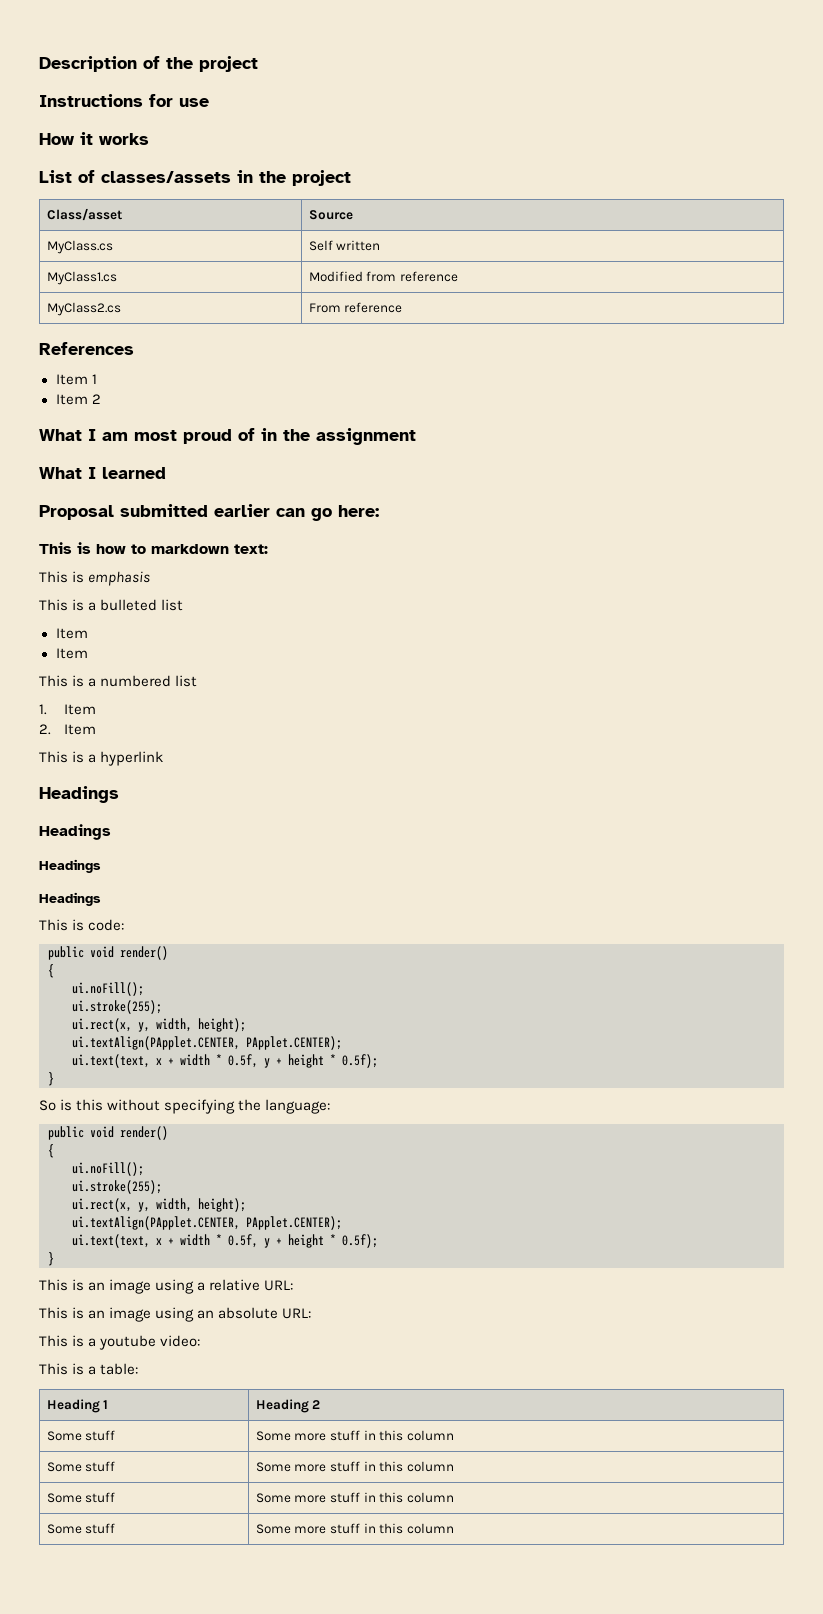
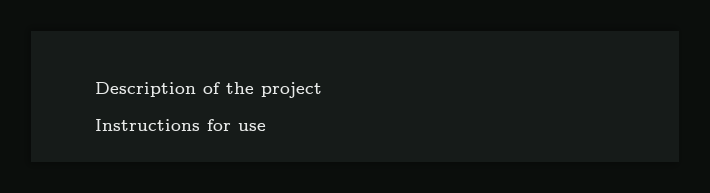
- How it works
- List of classes/assets in the project
- Class/asset | Source
- MyClass.cs | Self written
- MyClass1.cs | Modified from reference
- MyClass2.cs | From reference
- References
- Item 1
- Item 2
- What I am most proud of in the assignment
- What I learned
- Proposal submitted earlier can go here:
- This is how to markdown text:
- This is emphasis
- This is a bulleted list
- Item
- Item
- This is a numbered list
- 1. Item
- 2. Item
- This is a hyperlink
- Headings
- Headings
- Headings
- Headings
- This is code:
- public void render()
- {
- ui.noFill();
- ui.stroke(255);
- ui.rect(x, y, width, height);
- ui.textAlign(PApplet.CENTER, PApplet.CENTER);
- ui.text(text, x + width * 0.5f, y + height * 0.5f);
- }
- So is this without specifying the language:
- public void render()
- {
- ui.noFill();
- ui.stroke(255);
- ui.rect(x, y, width, height);
- ui.textAlign(PApplet.CENTER, PApplet.CENTER);
- ui.text(text, x + width * 0.5f, y + height * 0.5f);
- }
- This is an image using a relative URL:
- This is an image using an absolute URL:
- This is a youtube video:
- This is a table:
- Heading 1 | Heading 2
- Some stuff | Some more stuff in this column
- Some stuff | Some more stuff in this column
- Some stuff | Some more stuff in this column
- Some stuff | Some more stuff in this column

